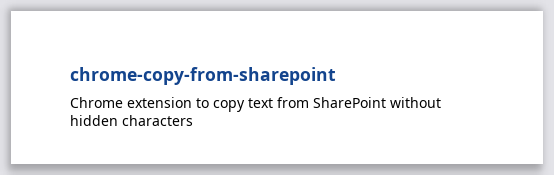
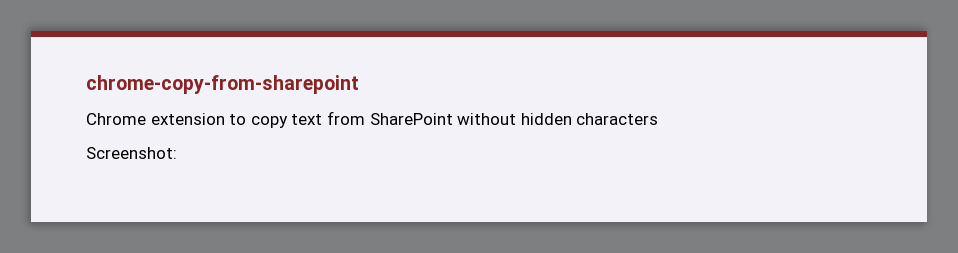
+ Screenshot:

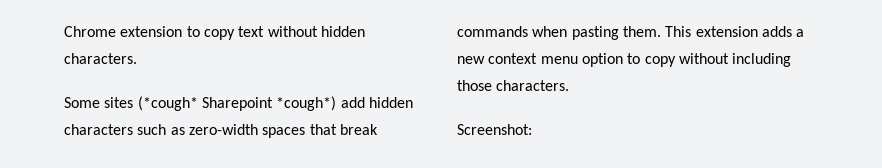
- chrome-copy-from-sharepoint
- Chrome extension to copy text from SharePoint without hidden characters
+ Chrome extension to copy text without hidden characters.
+ Some sites (*cough* Sharepoint *cough*) add hidden characters such as zero-width spaces that break commands when pasting them. This extension adds a new context menu option to copy without including those characters.

